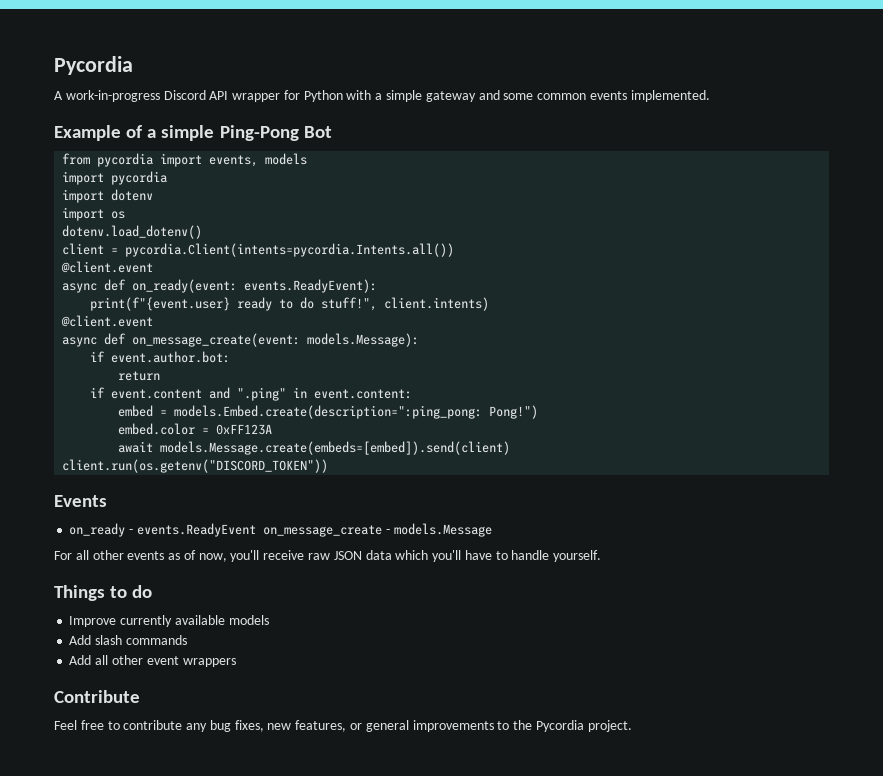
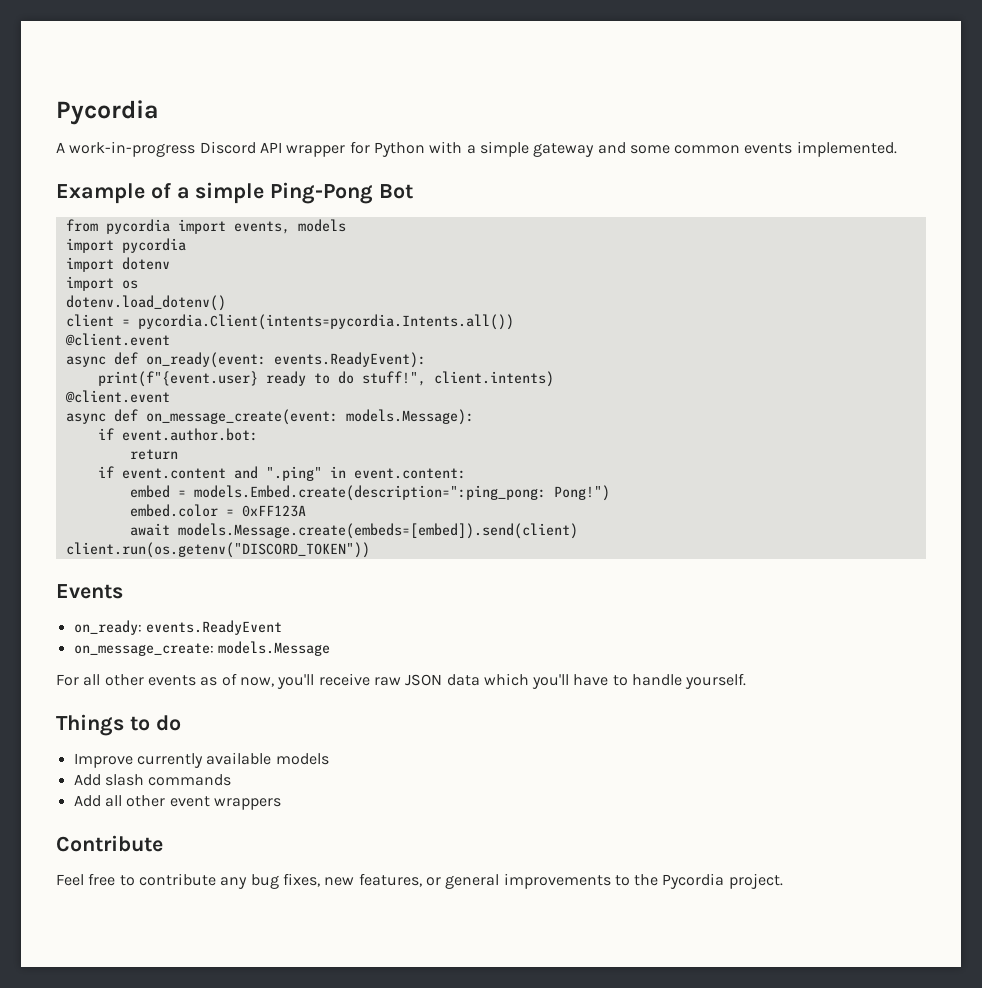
- on_ready - events.ReadyEvent on_message_create - models.Message
+ on_ready: events.ReadyEvent
+ on_message_create: models.Message

